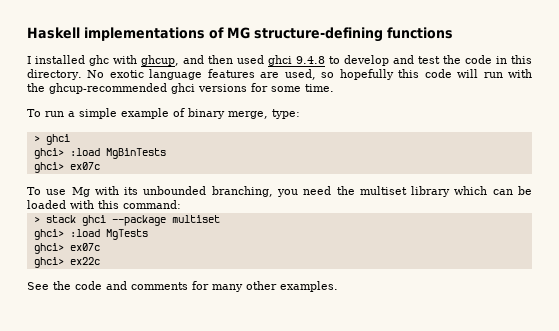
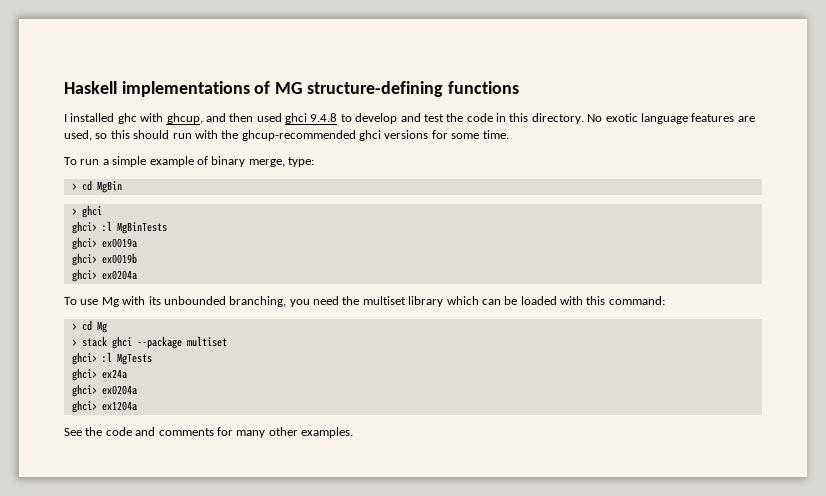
- No exotic language features are used, so hopefully this code will run with the ghcup-recommended ghci versions for some time.
+ No exotic language features are used, so this should run with the ghcup-recommended ghci versions for some time.
+ > cd MgBin
- ghci> :load MgBinTests
- ghci> ex07c
+ ghci> :l MgBinTests
+ ghci> ex0019a
+ ghci> ex0019b
+ ghci> ex0204a
+ > cd Mg
- ghci> :load MgTests
- ghci> ex07c
- ghci> ex22c
+ ghci> :l MgTests
+ ghci> ex24a
+ ghci> ex0204a
+ ghci> ex1204a

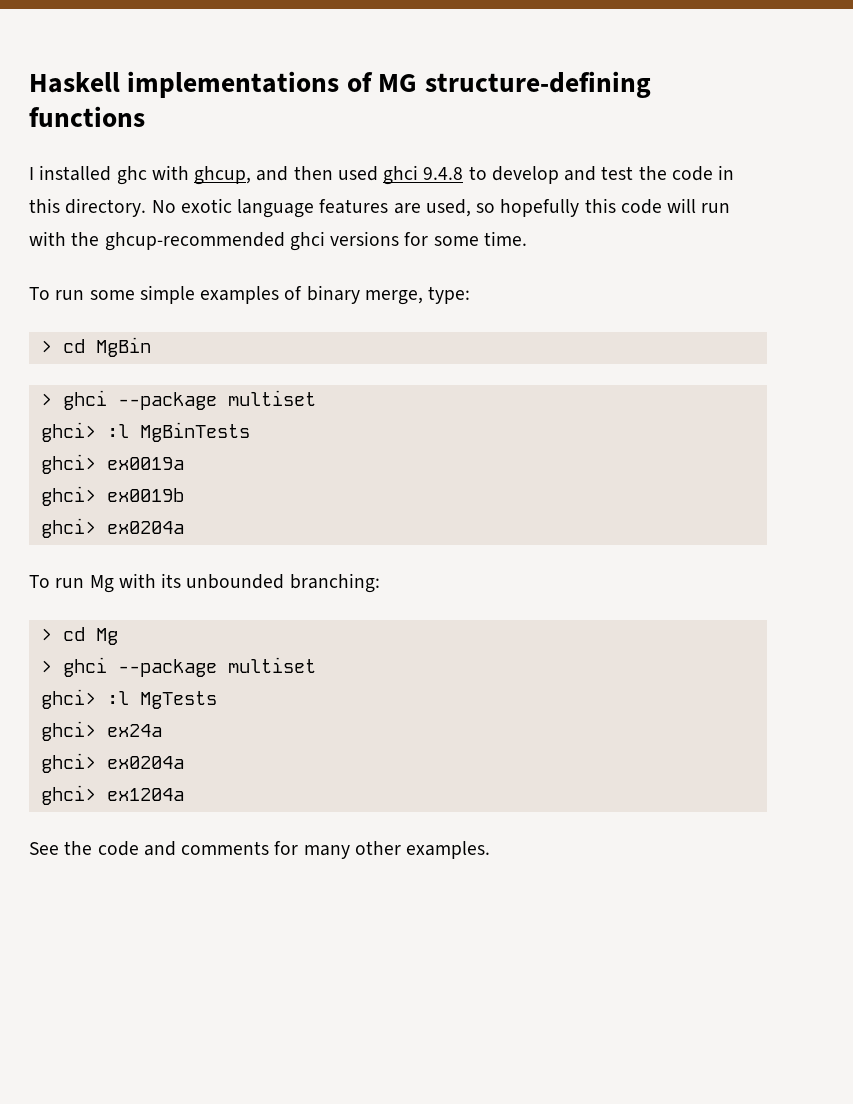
- No exotic language features are used, so this should run with the ghcup-recommended ghci versions for some time.
+ No exotic language features are used, so hopefully this code will run with the ghcup-recommended ghci versions for some time.
- To run a simple example of binary merge, type:
+ To run some simple examples of binary merge, type:
  > cd MgBin
- > ghci
+ > ghci --package multiset
- To use Mg with its unbounded branching, you need the multiset library which can be loaded with this command:
+ To run Mg with its unbounded branching:
  > cd Mg
- > stack ghci --package multiset
+ > ghci --package multiset

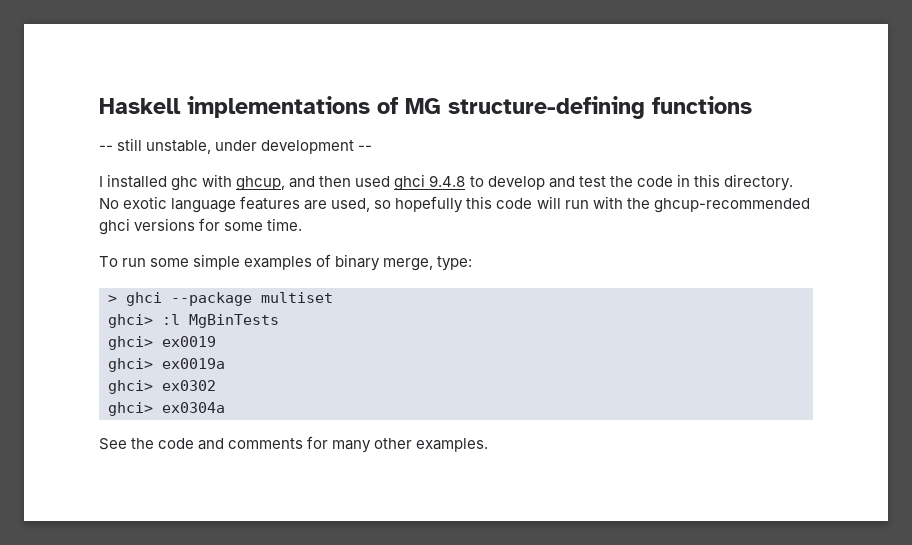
+ -- still unstable, under development --
- > cd MgBin
+ ghci> ex0019
- ghci> ex0019b
- ghci> ex0204a
- To run Mg with its unbounded branching:
- > cd Mg
- > ghci --package multiset
- ghci> :l MgTests
- ghci> ex24a
- ghci> ex0204a
- ghci> ex1204a
+ ghci> ex0302
+ ghci> ex0304a

